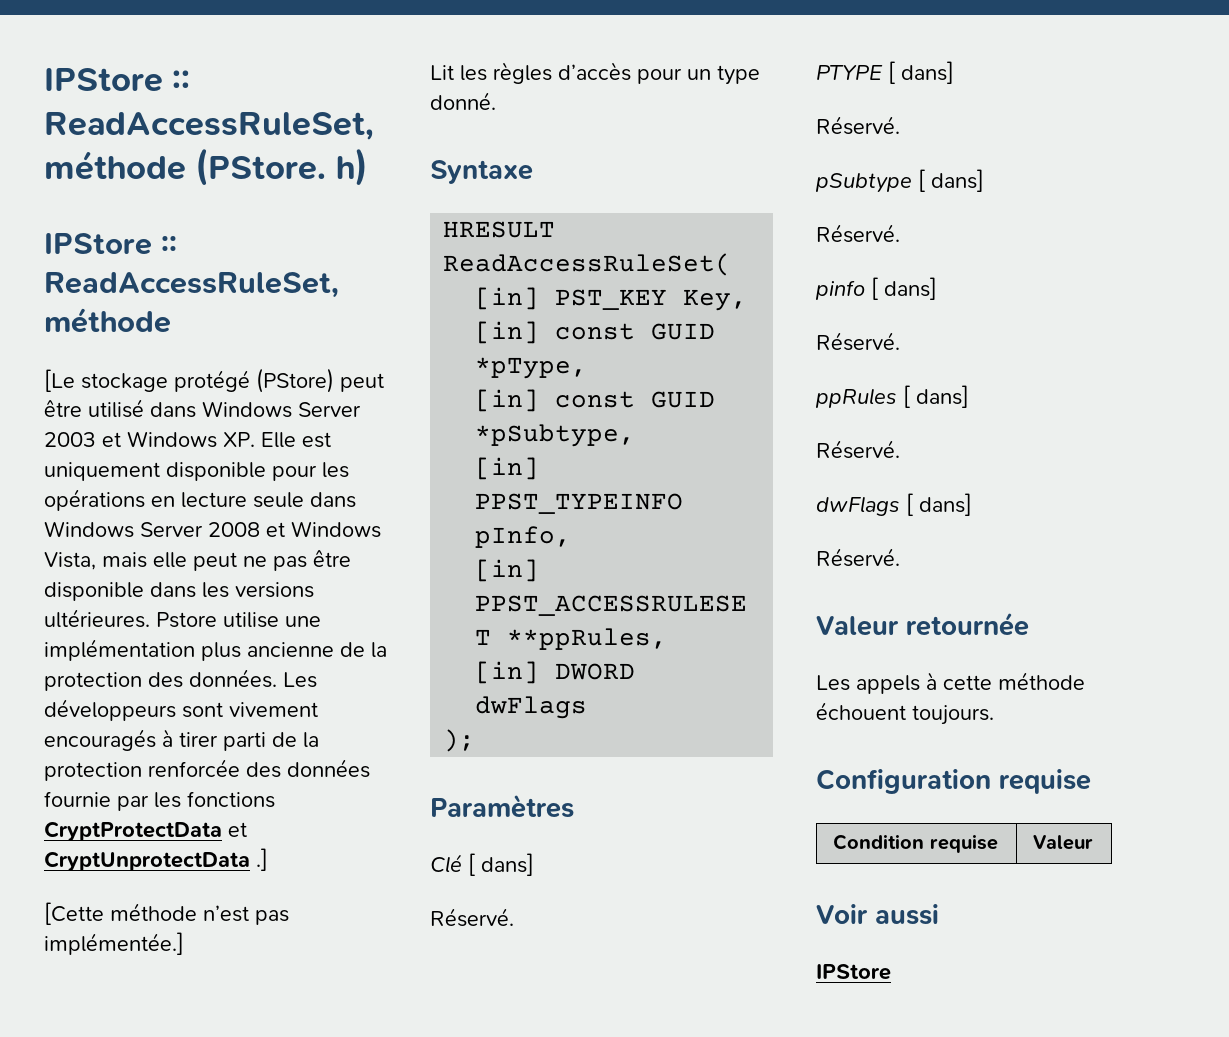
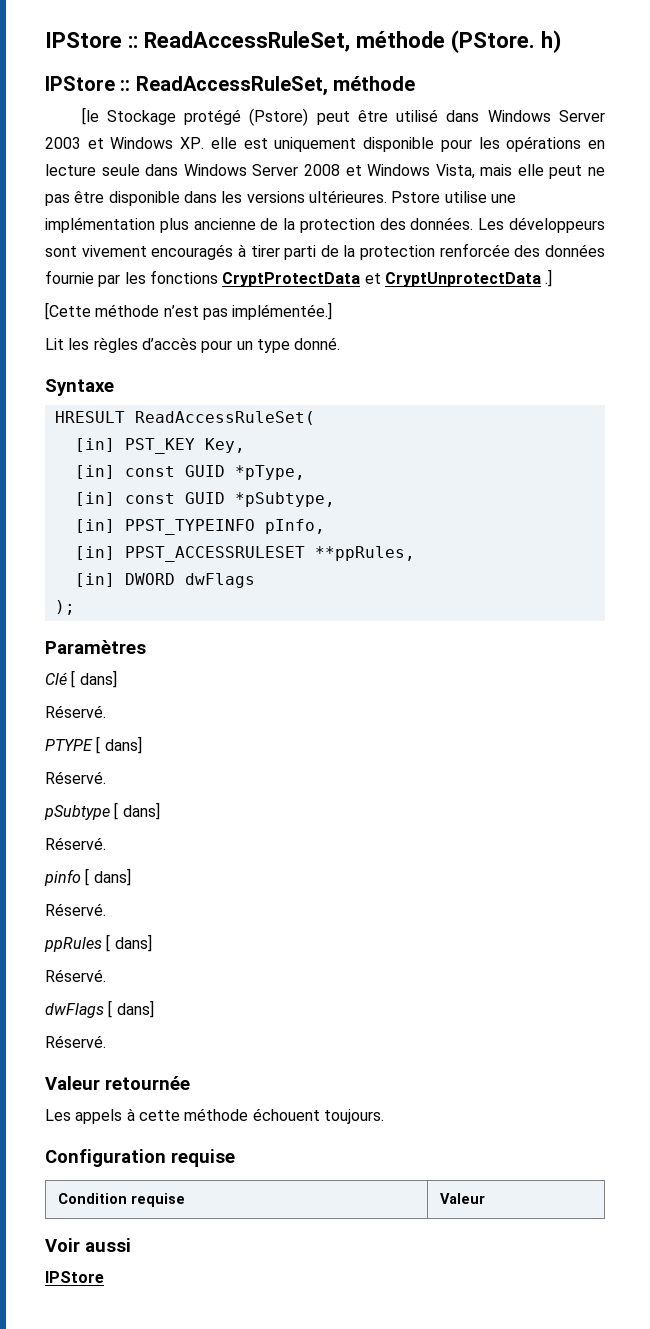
- [Le stockage protégé (PStore) peut être utilisé dans Windows Server 2003 et Windows XP. Elle est uniquement disponible pour les opérations en lecture seule dans Windows Server 2008 et Windows Vista, mais elle peut ne pas être disponible dans les versions ultérieures.
+ [le Stockage protégé (Pstore) peut être utilisé dans Windows Server 2003 et Windows XP. elle est uniquement disponible pour les opérations en lecture seule dans Windows Server 2008 et Windows Vista, mais elle peut ne pas être disponible dans les versions ultérieures.

